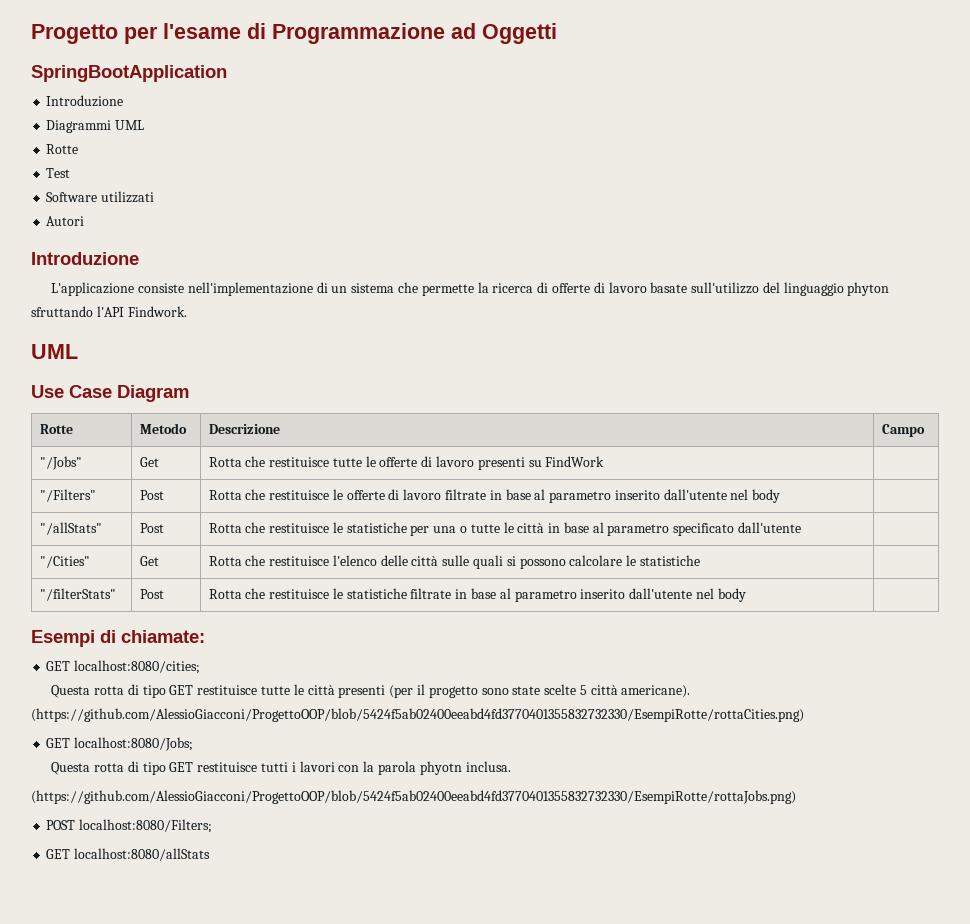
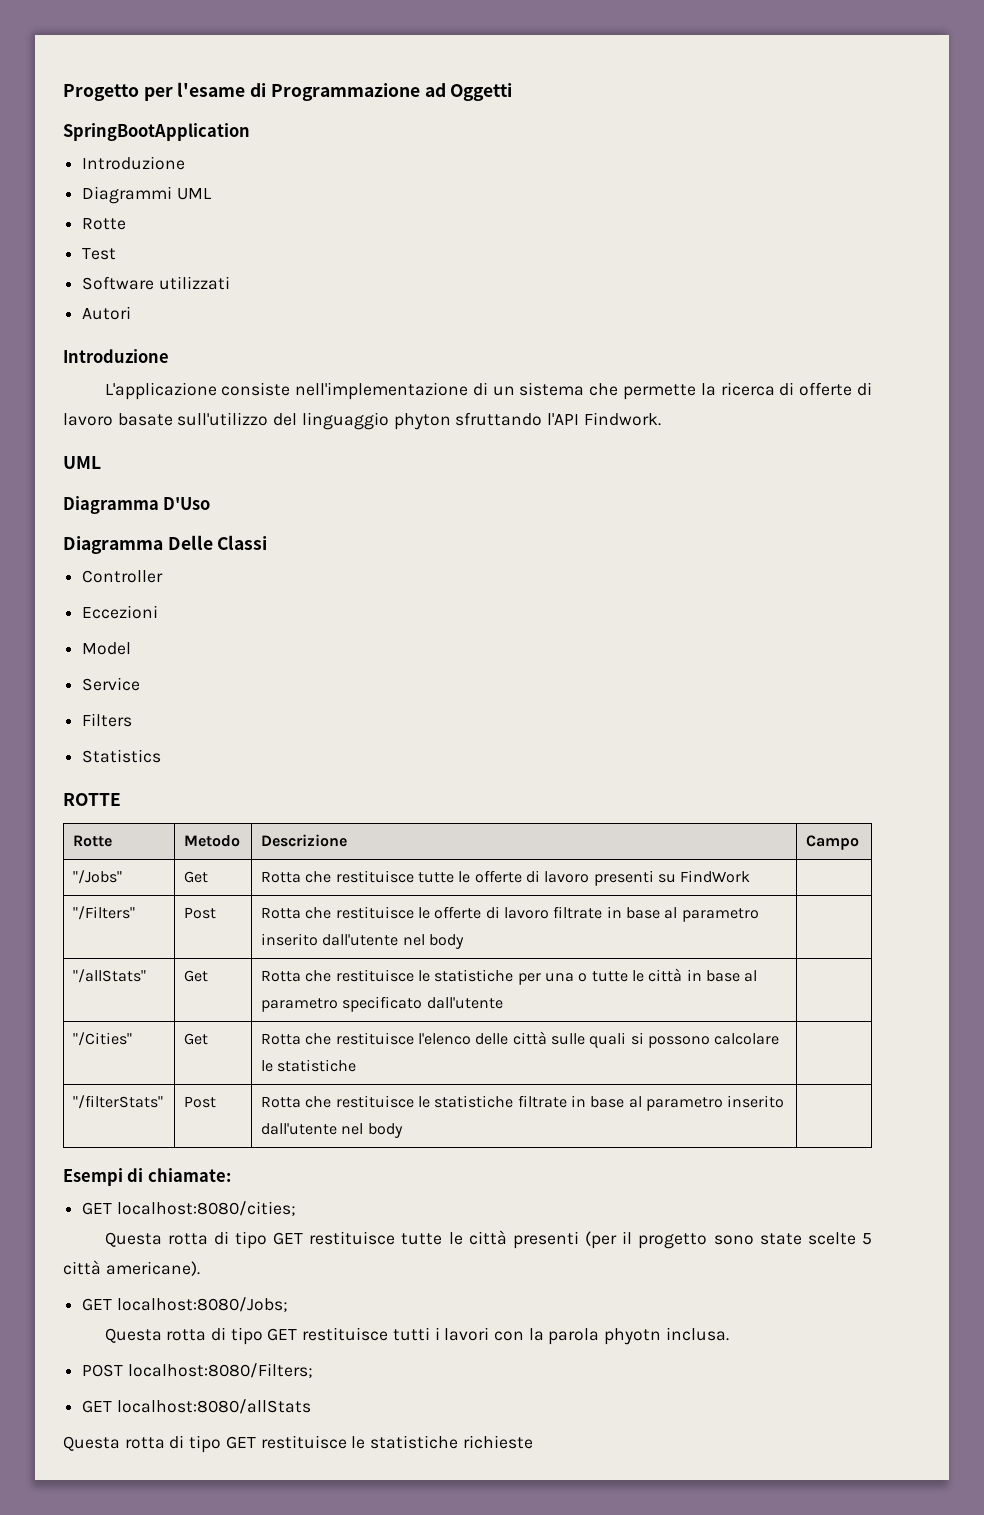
- Use Case Diagram
+ Diagramma D'Uso
+ Diagramma Delle Classi
+ Controller
+ Eccezioni
+ Model
+ Service
+ Filters
+ Statistics
+ ROTTE
- "/allStats" | Post | Rotta che restituisce le statistiche per una o tutte le città in base al parametro specificato dall'utente |
+ "/allStats" | Get | Rotta che restituisce le statistiche per una o tutte le città in base al parametro specificato dall'utente |
- (https://github.com/AlessioGiacconi/ProgettoOOP/blob/5424f5ab02400eeabd4fd3770401355832732330/EsempiRotte/rottaCities.png)
- (https://github.com/AlessioGiacconi/ProgettoOOP/blob/5424f5ab02400eeabd4fd3770401355832732330/EsempiRotte/rottaJobs.png)
+ Questa rotta di tipo GET restituisce le statistiche richieste

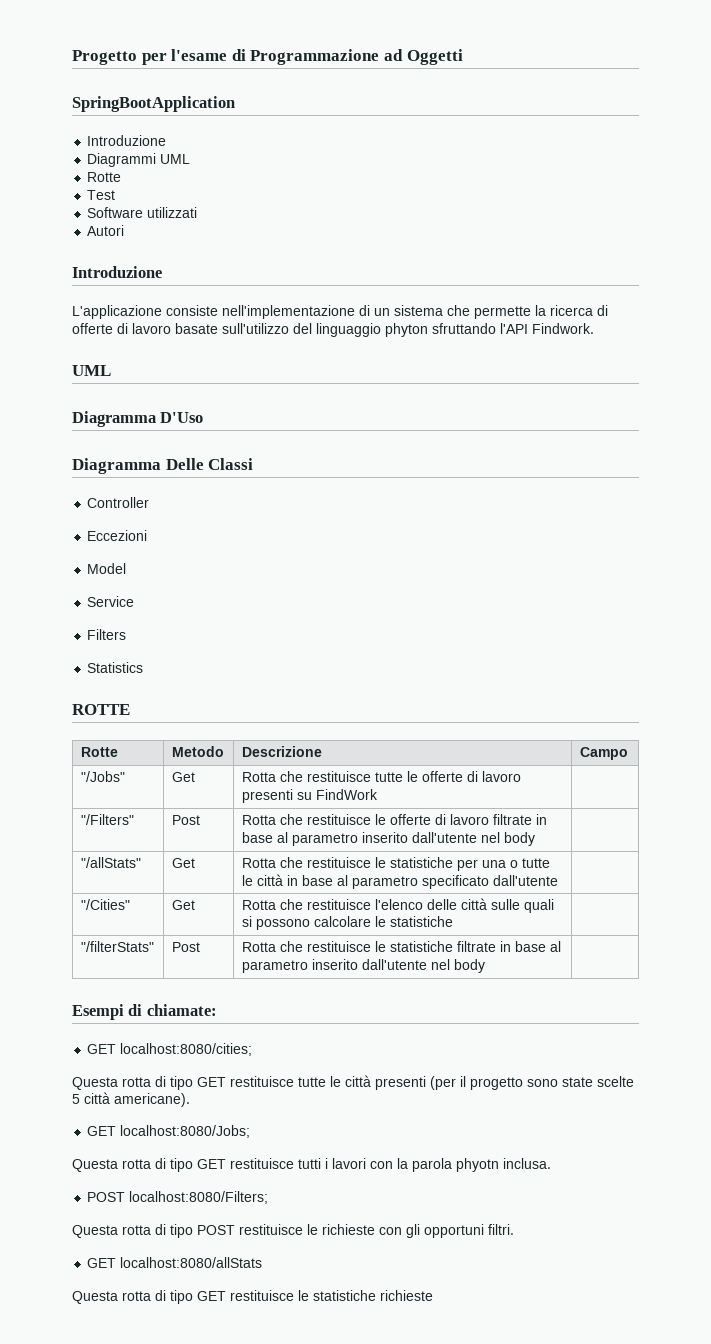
+ Questa rotta di tipo POST restituisce le richieste con gli opportuni filtri.

